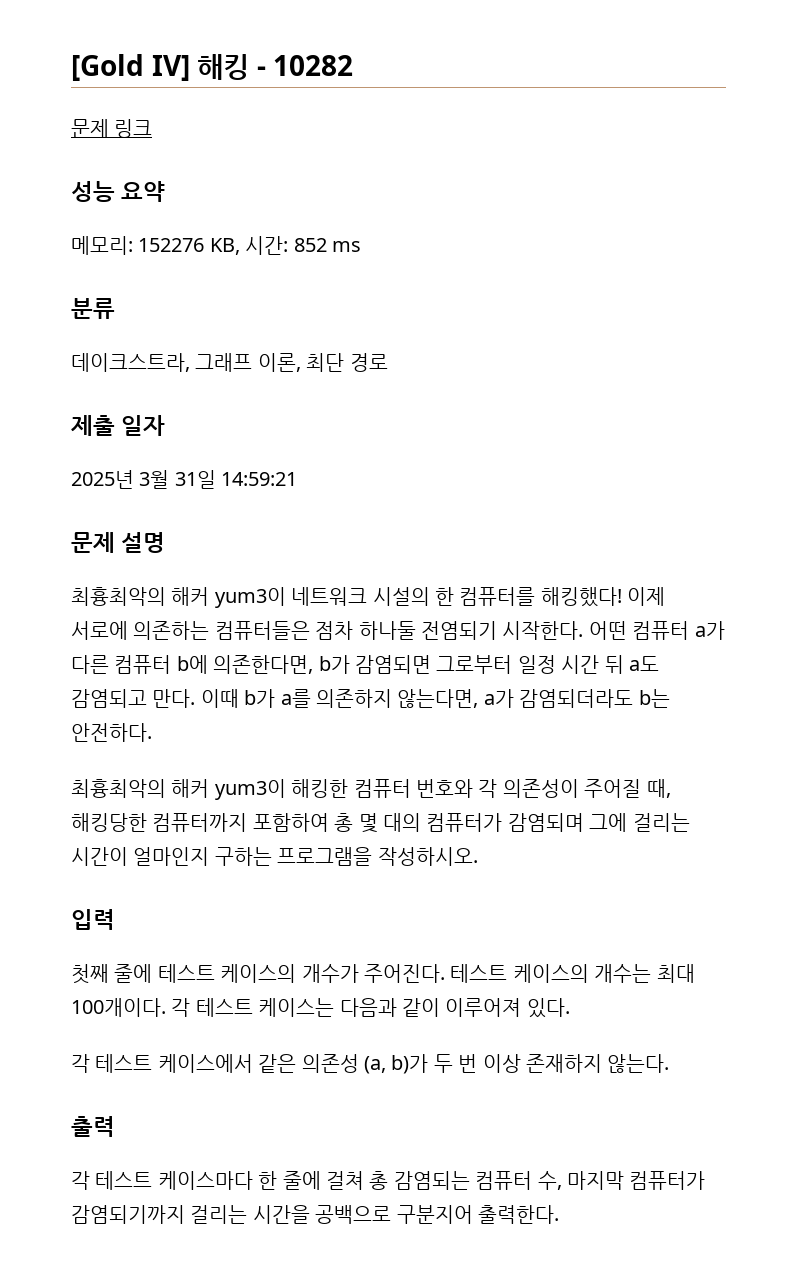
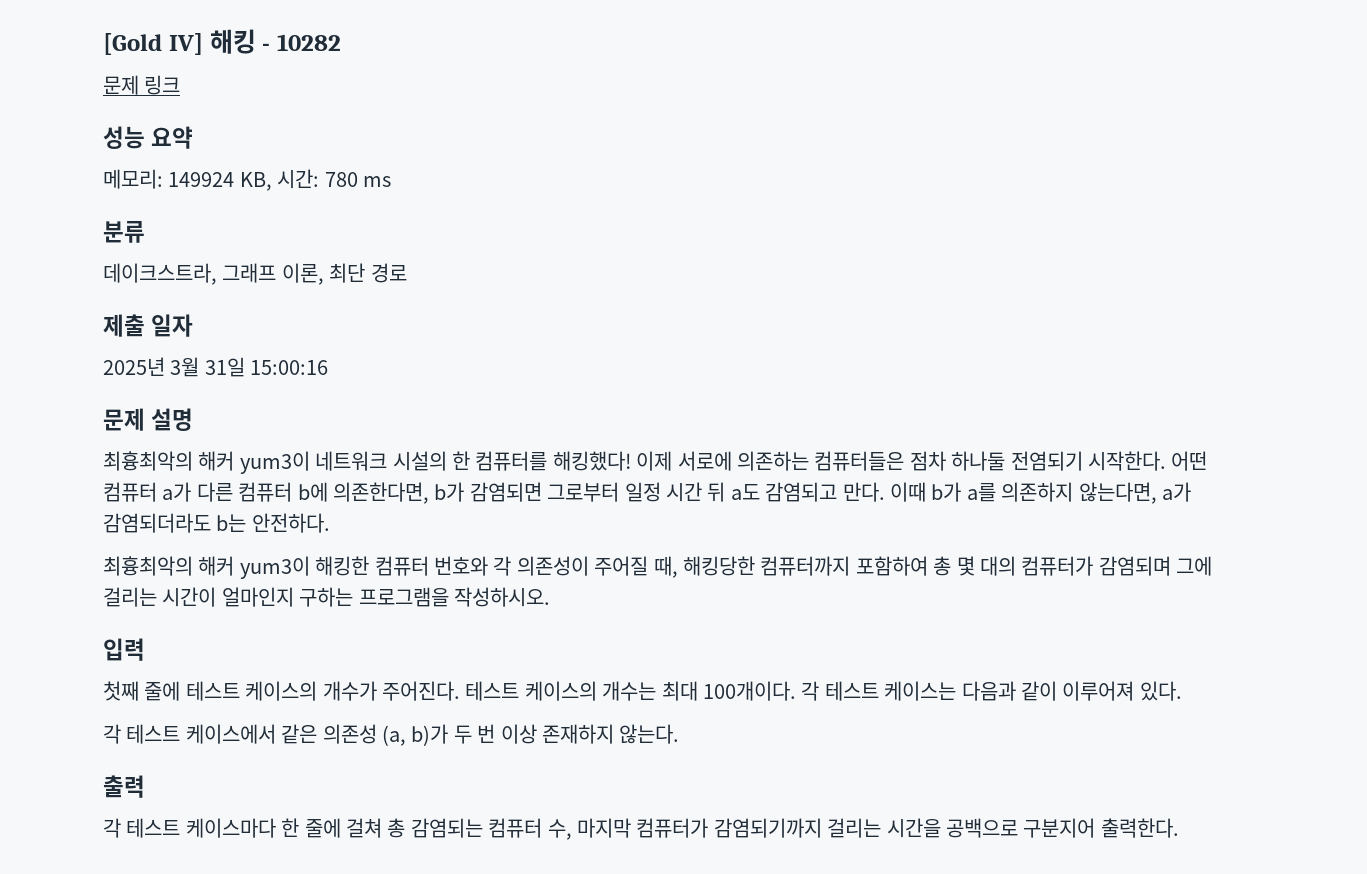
- 메모리: 152276 KB, 시간: 852 ms
+ 메모리: 149924 KB, 시간: 780 ms
- 2025년 3월 31일 14:59:21
+ 2025년 3월 31일 15:00:16

